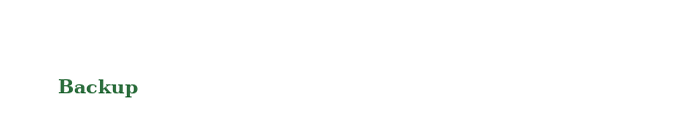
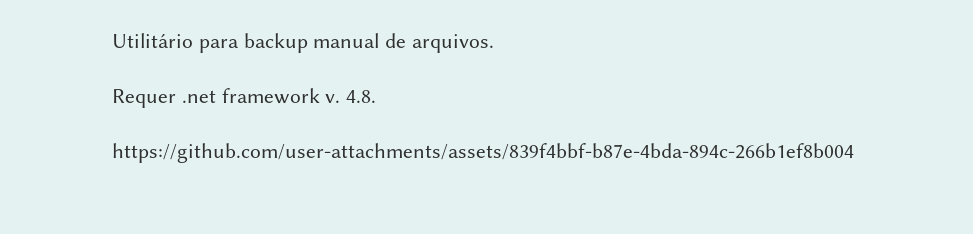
- Backup
+ Utilitário para backup manual de arquivos.
+ Requer .net framework v. 4.8.
+ https://github.com/user-attachments/assets/839f4bbf-b87e-4bda-894c-266b1ef8b004

